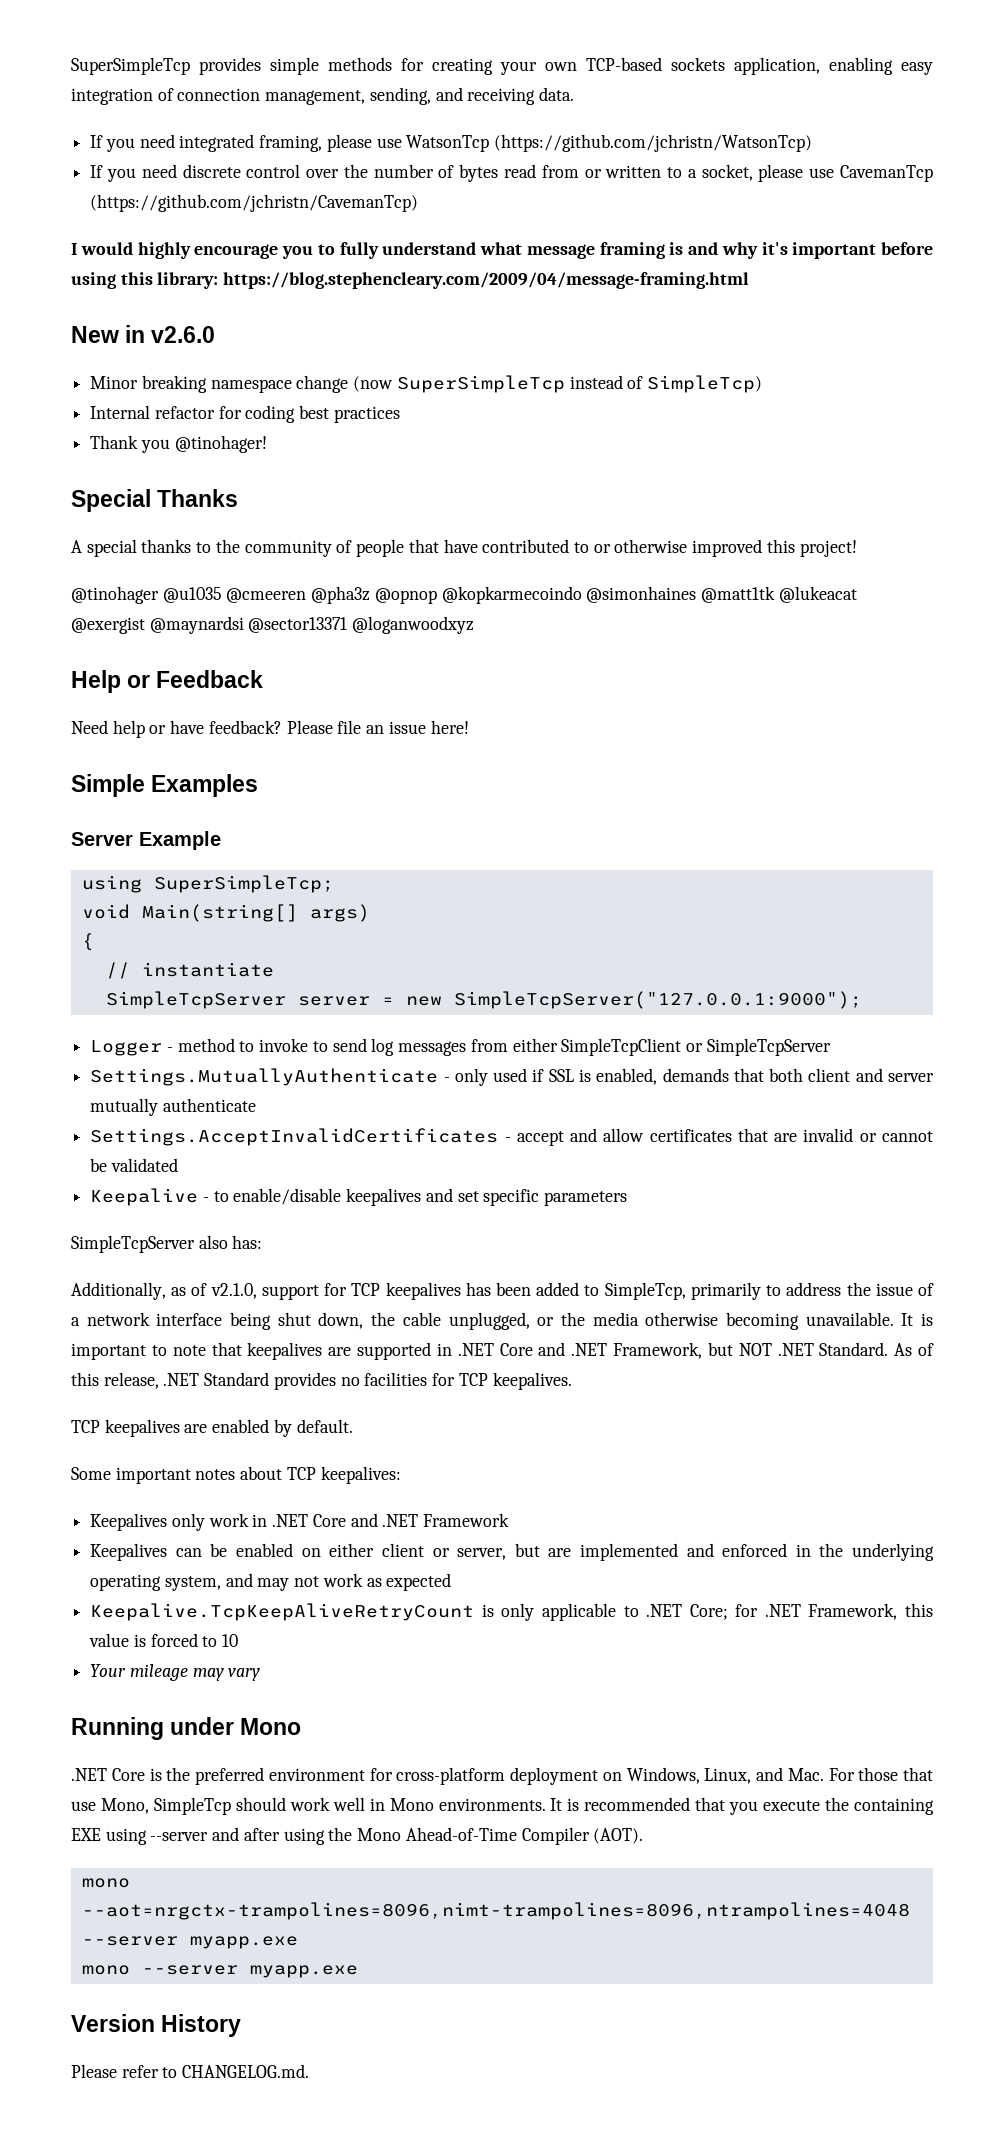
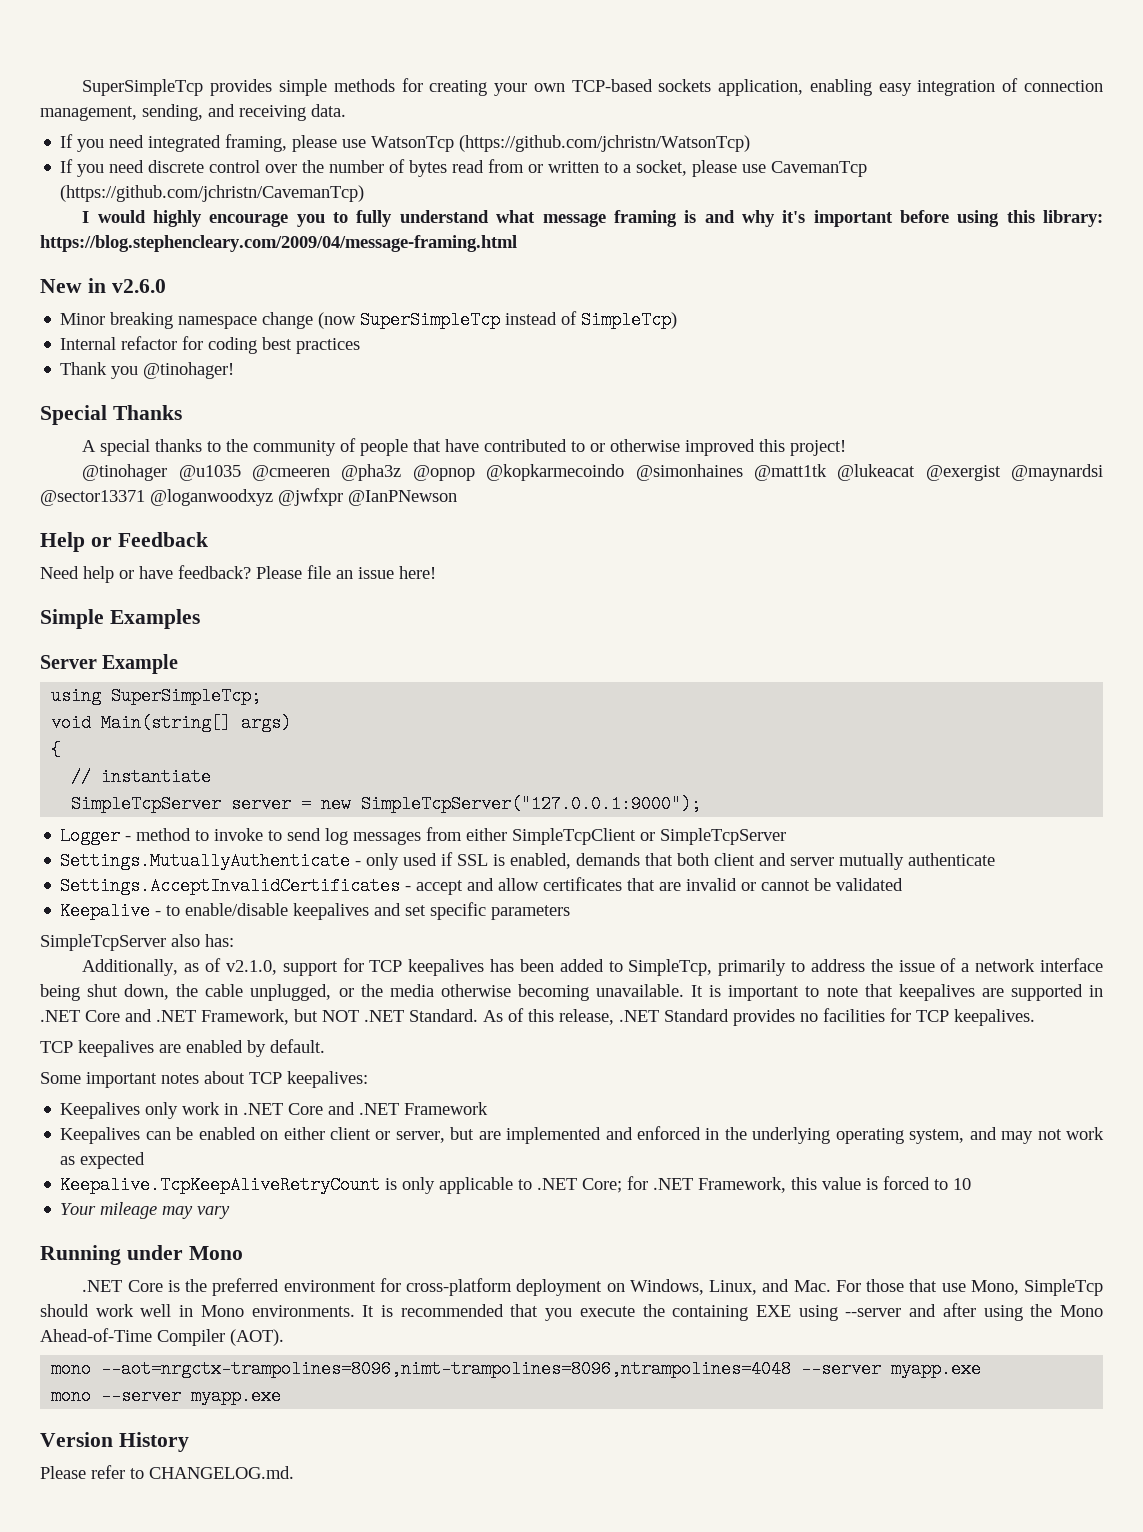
- @tinohager @u1035 @cmeeren @pha3z @opnop @kopkarmecoindo @simonhaines @matt1tk @lukeacat @exergist @maynardsi @sector13371 @loganwoodxyz
+ @tinohager @u1035 @cmeeren @pha3z @opnop @kopkarmecoindo @simonhaines @matt1tk @lukeacat @exergist @maynardsi @sector13371 @loganwoodxyz @jwfxpr @IanPNewson

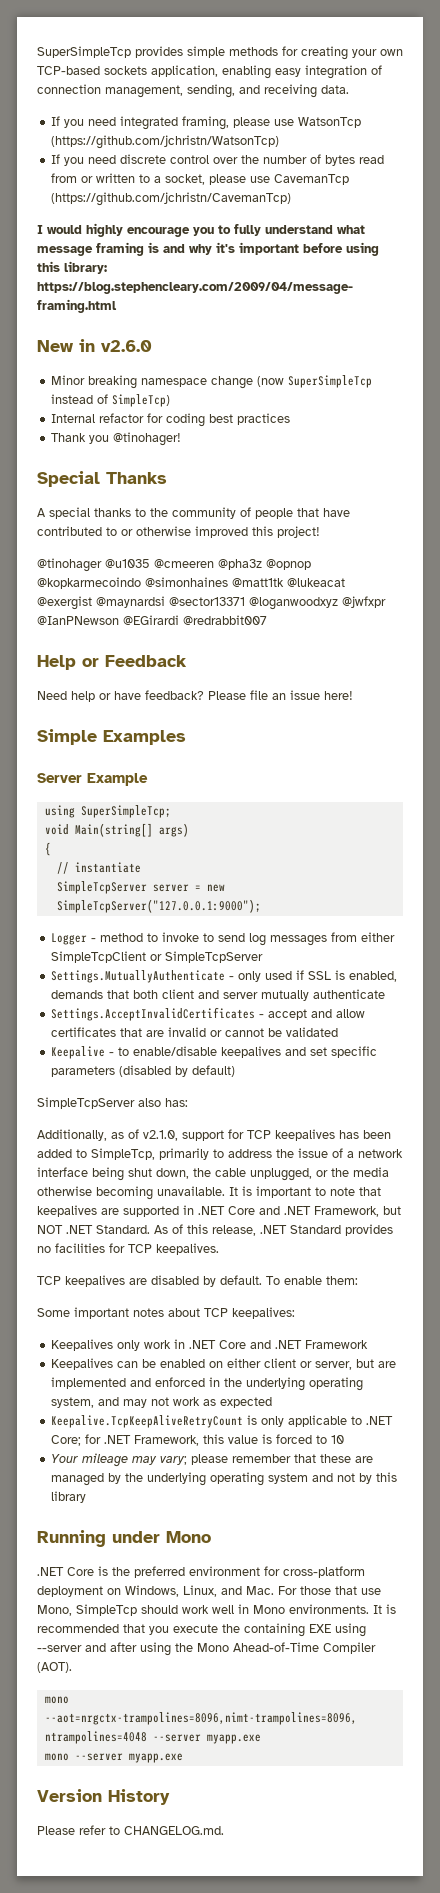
- @tinohager @u1035 @cmeeren @pha3z @opnop @kopkarmecoindo @simonhaines @matt1tk @lukeacat @exergist @maynardsi @sector13371 @loganwoodxyz @jwfxpr @IanPNewson
+ @tinohager @u1035 @cmeeren @pha3z @opnop @kopkarmecoindo @simonhaines @matt1tk @lukeacat @exergist @maynardsi @sector13371 @loganwoodxyz @jwfxpr @IanPNewson @EGirardi @redrabbit007
- Keepalive - to enable/disable keepalives and set specific parameters
+ Keepalive - to enable/disable keepalives and set specific parameters (disabled by default)
- TCP keepalives are enabled by default.
+ TCP keepalives are disabled by default. To enable them:
- Your mileage may vary
+ Your mileage may vary; please remember that these are managed by the underlying operating system and not by this library

